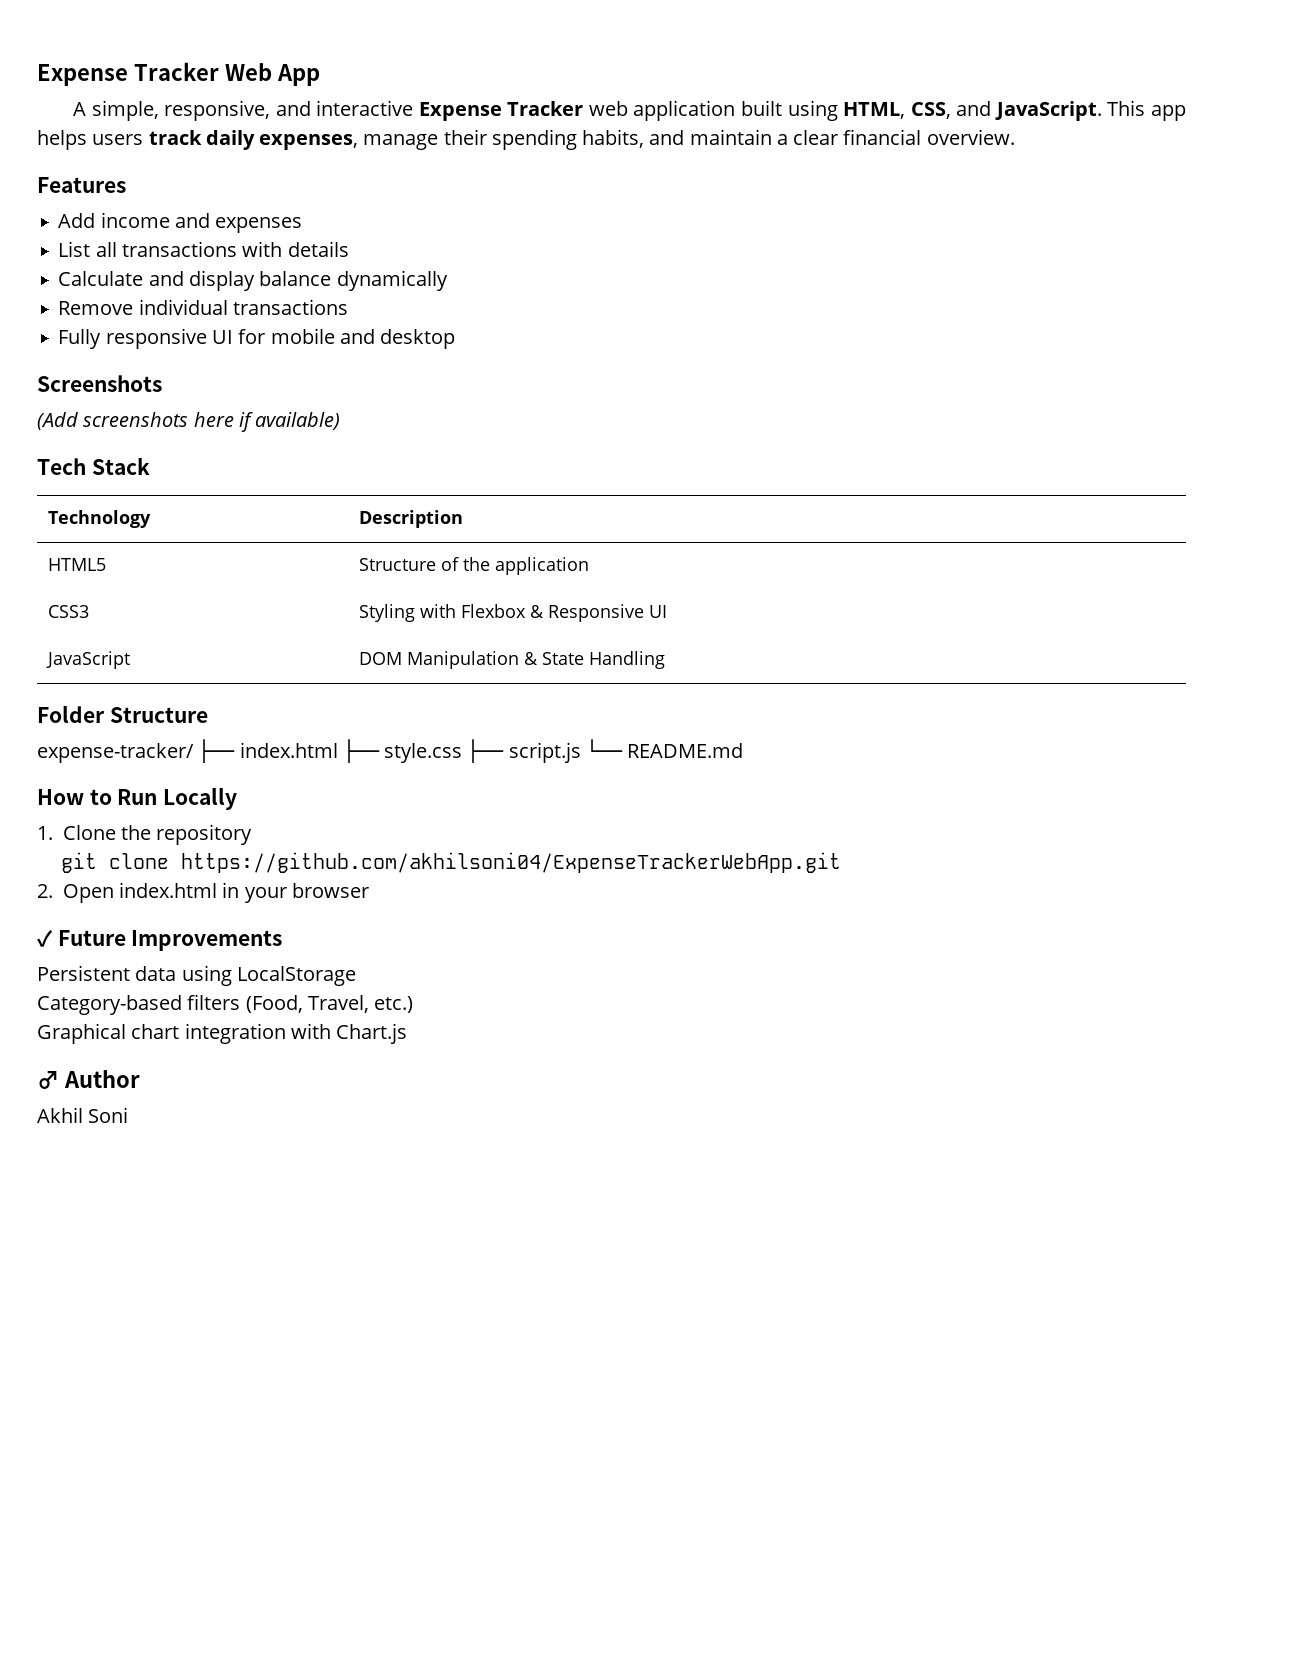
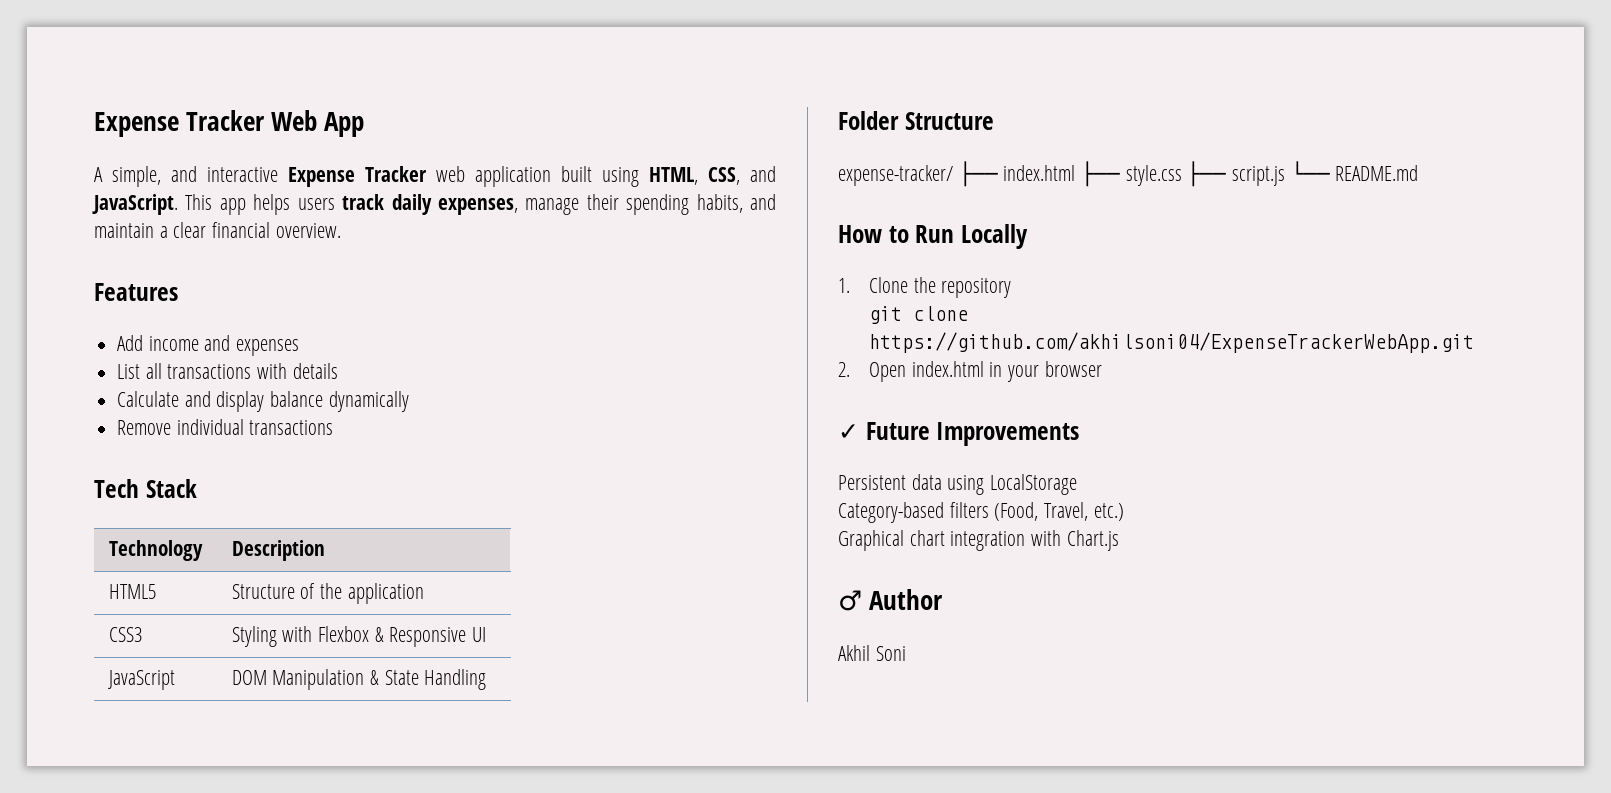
- A simple, responsive, and interactive Expense Tracker web application built using HTML, CSS, and JavaScript.
+ A simple, and interactive Expense Tracker web application built using HTML, CSS, and JavaScript.
- Fully responsive UI for mobile and desktop
- Screenshots
- (Add screenshots here if available)

